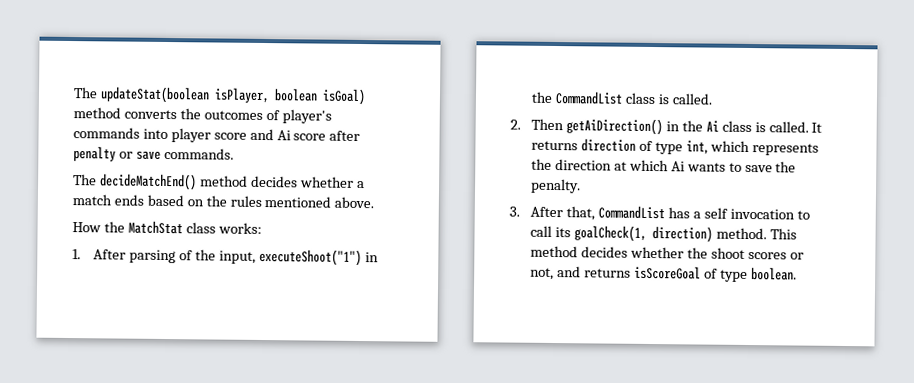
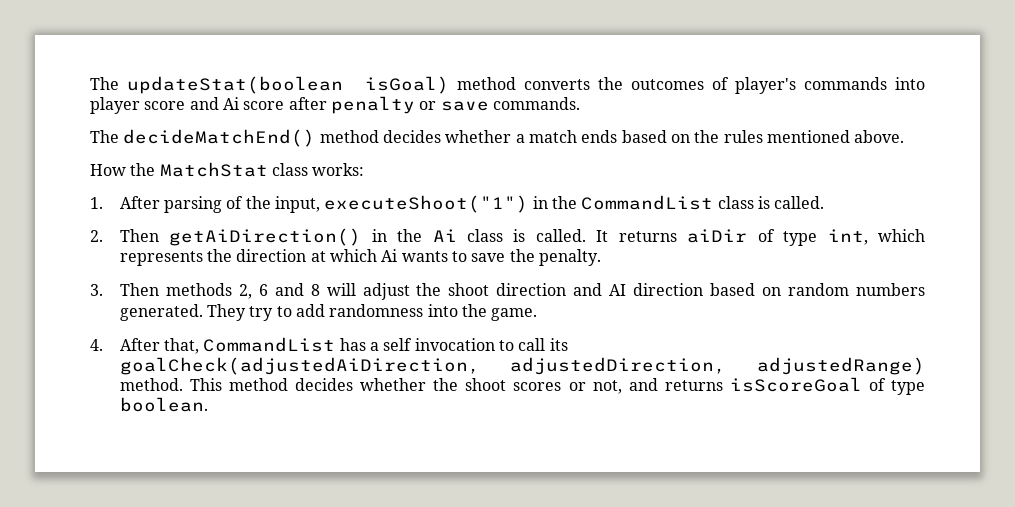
- The updateStat(boolean isPlayer, boolean isGoal) method converts the outcomes of player's commands into player score and Ai score after penalty or save commands.
+ The updateStat(boolean isGoal) method converts the outcomes of player's commands into player score and Ai score after penalty or save commands.
- It returns direction of type int, which represents the direction at which Ai wants to save the penalty.
+ It returns aiDir of type int, which represents the direction at which Ai wants to save the penalty.
- 3. After that, CommandList has a self invocation to call its goalCheck(1, direction) method.
+ 3. Then methods 2, 6 and 8 will adjust the shoot direction and AI direction based on random numbers generated. They try to add randomness into the game.
+ 4. After that, CommandList has a self invocation to call its goalCheck(adjustedAiDirection, adjustedDirection, adjustedRange) method.

